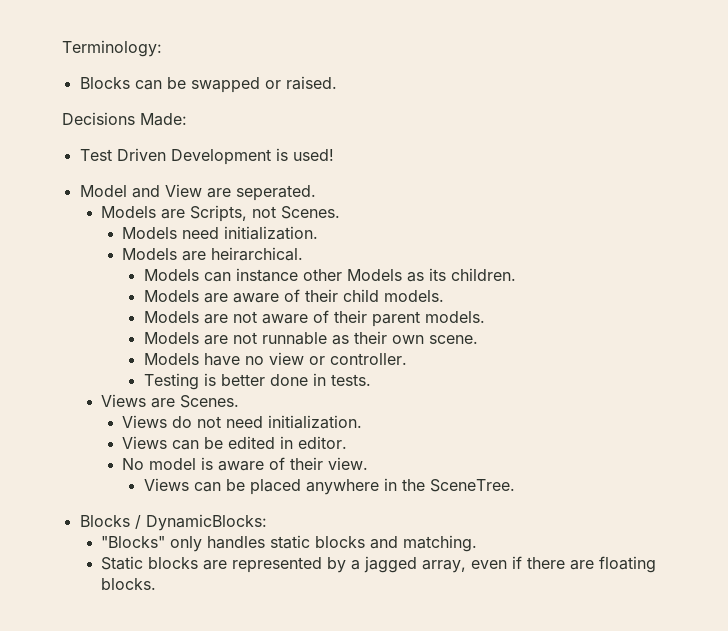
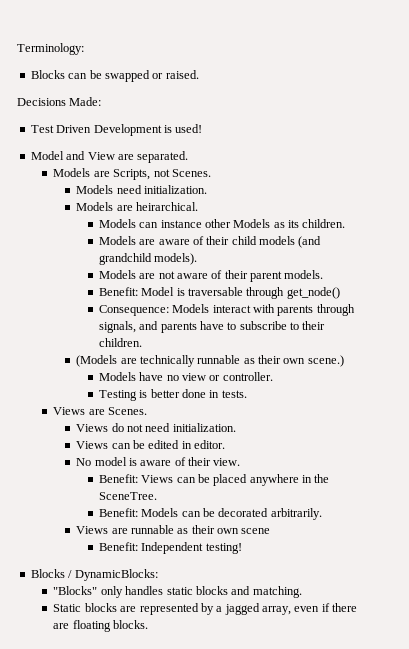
- Model and View are seperated.
+ Model and View are separated.
- Models are aware of their child models.
+ Models are aware of their child models (and grandchild models).
- Models are not runnable as their own scene.
+ Benefit: Model is traversable through get_node()
+ Consequence: Models interact with parents through signals, and parents have to subscribe to their children.
+ (Models are technically runnable as their own scene.)
- Views can be placed anywhere in the SceneTree.
+ Benefit: Views can be placed anywhere in the SceneTree.
+ Benefit: Models can be decorated arbitrarily.
+ Views are runnable as their own scene
+ Benefit: Independent testing!

